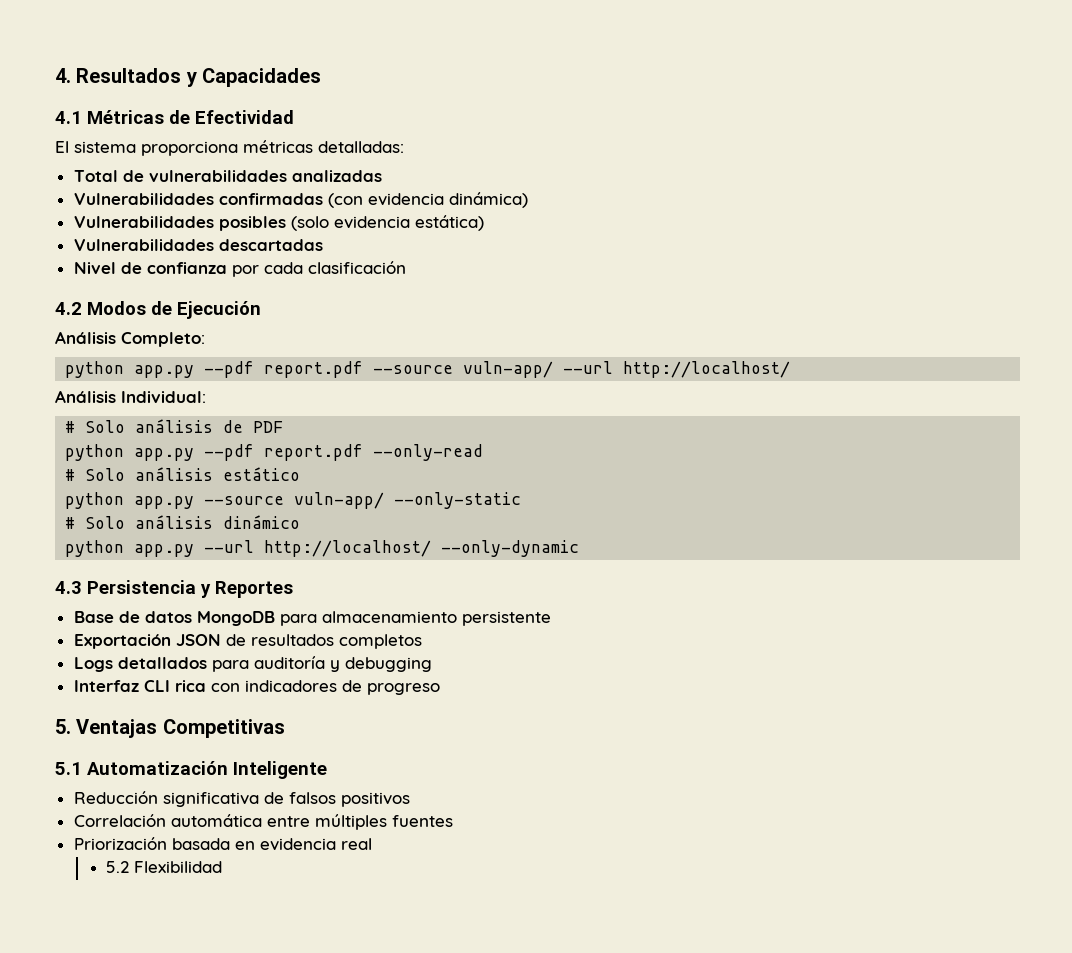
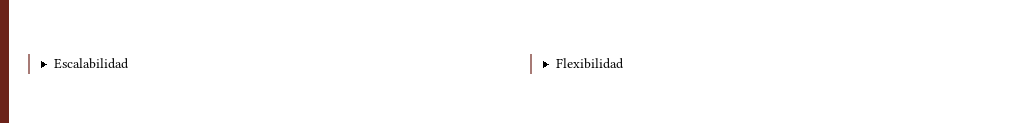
- 4. Resultados y Capacidades
- 4.1 Métricas de Efectividad
- El sistema proporciona métricas detalladas:
- Total de vulnerabilidades analizadas
- Vulnerabilidades confirmadas (con evidencia dinámica)
- Vulnerabilidades posibles (solo evidencia estática)
- Vulnerabilidades descartadas
- Nivel de confianza por cada clasificación
- 4.2 Modos de Ejecución
- Análisis Completo:
- python app.py --pdf report.pdf --source vuln-app/ --url http://localhost/
- Análisis Individual:
- # Solo análisis de PDF
- python app.py --pdf report.pdf --only-read
- # Solo análisis estático
- python app.py --source vuln-app/ --only-static
- # Solo análisis dinámico
- python app.py --url http://localhost/ --only-dynamic
- 4.3 Persistencia y Reportes
- Base de datos MongoDB para almacenamiento persistente
- Exportación JSON de resultados completos
- Logs detallados para auditoría y debugging
- Interfaz CLI rica con indicadores de progreso
- 5. Ventajas Competitivas
- 5.1 Automatización Inteligente
- Reducción significativa de falsos positivos
- Correlación automática entre múltiples fuentes
- Priorización basada en evidencia real
- 5.2 Flexibilidad
+ Escalabilidad
+ Flexibilidad

